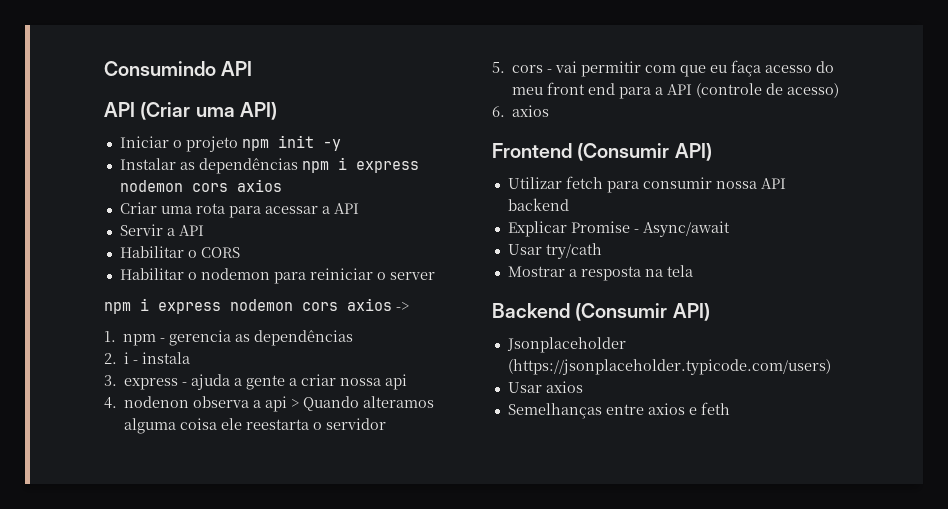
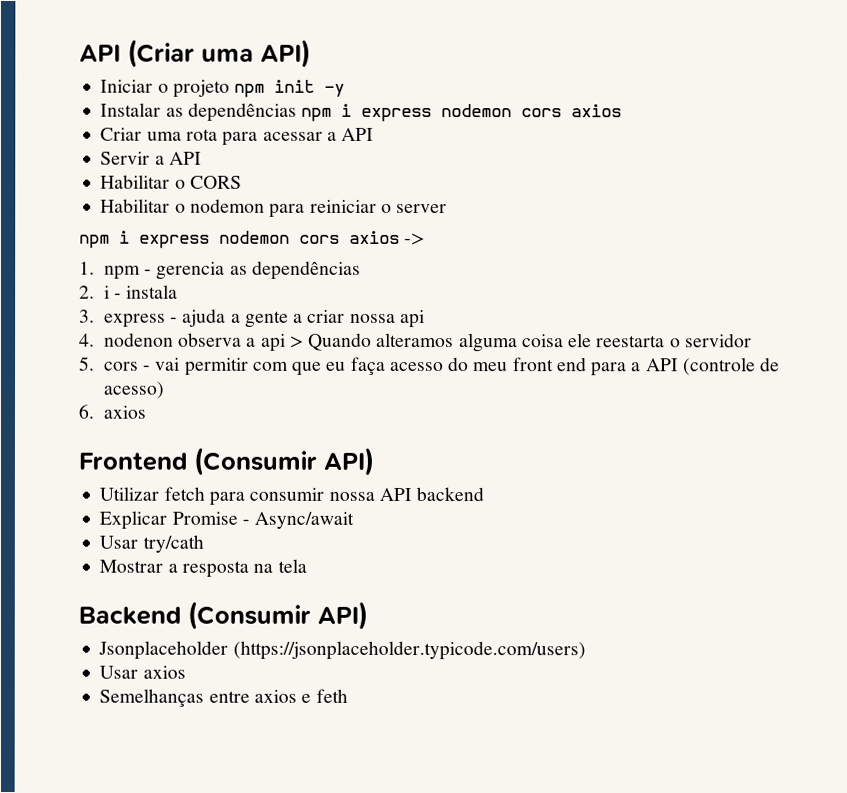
- Consumindo API

